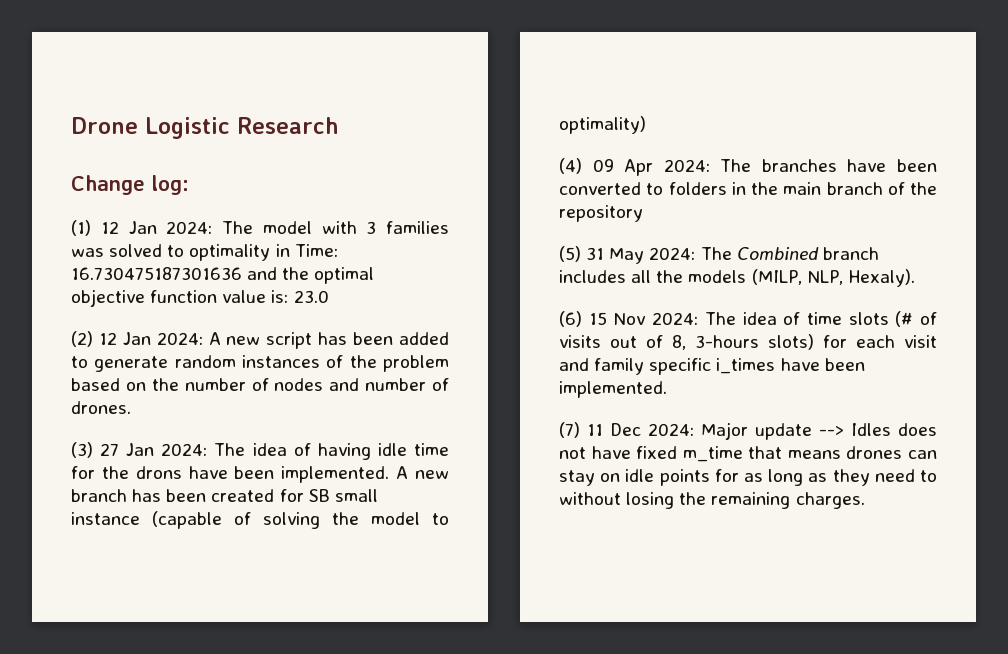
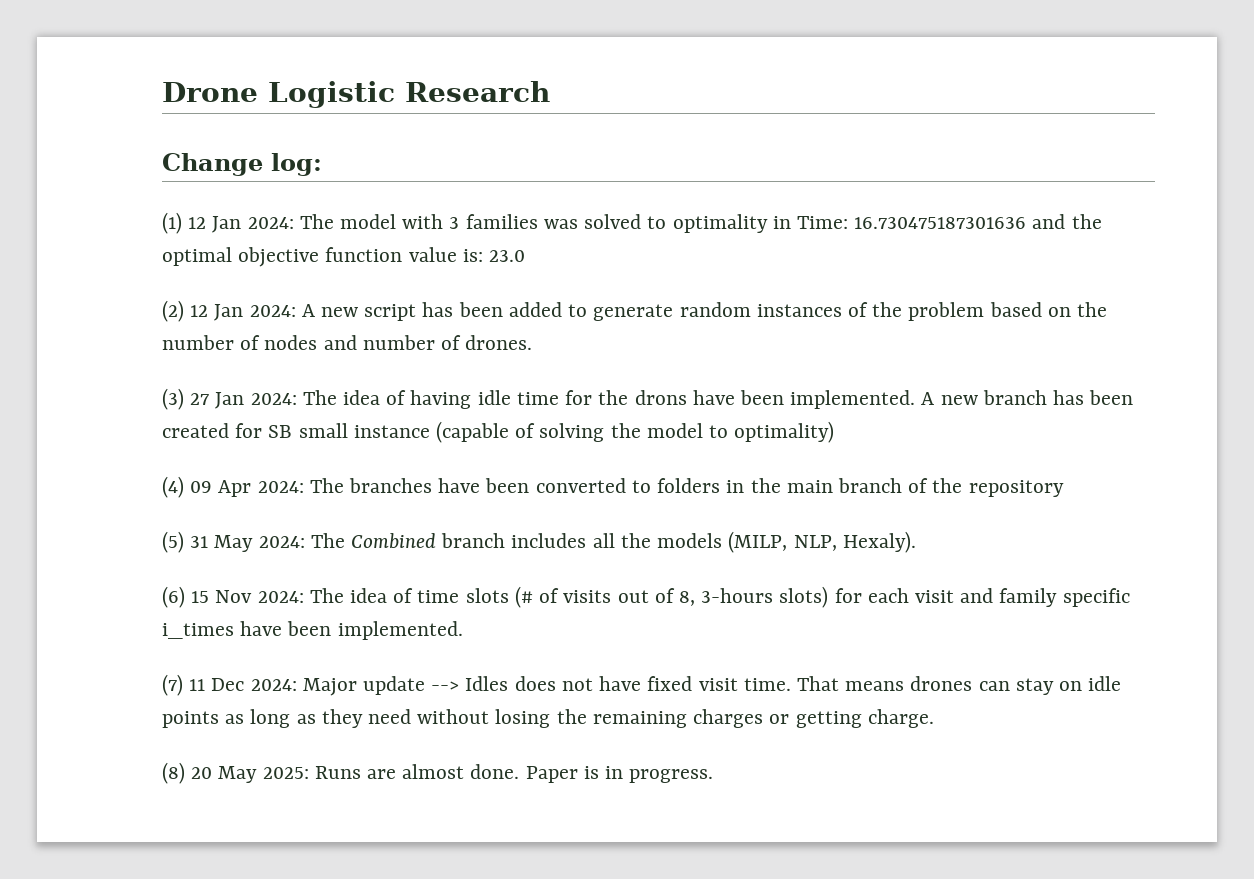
- (7) 11 Dec 2024: Major update --> Idles does not have fixed m_time that means drones can stay on idle points for as long as they need to without losing the remaining charges.
+ (7) 11 Dec 2024: Major update --> Idles does not have fixed visit time. That means drones can stay on idle points as long as they need without losing the remaining charges or getting charge.
+ (8) 20 May 2025: Runs are almost done. Paper is in progress.

